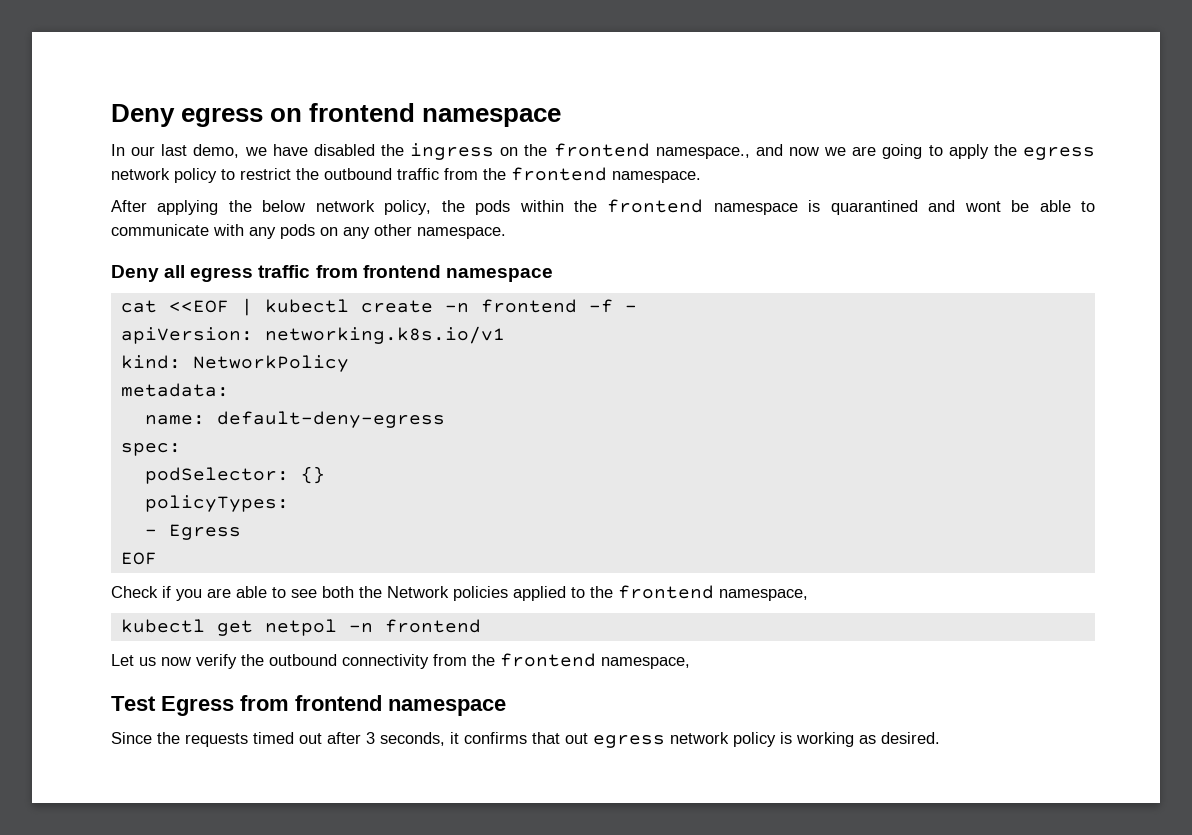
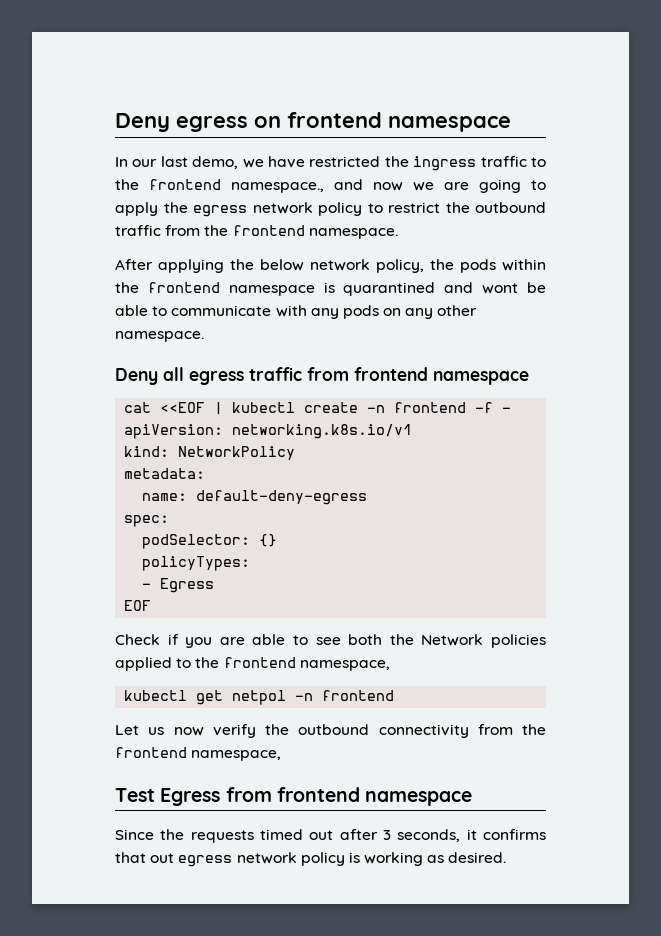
- In our last demo, we have disabled the ingress on the frontend namespace., and now we are going to apply the egress network policy to restrict the outbound traffic from the frontend namespace.
+ In our last demo, we have restricted the ingress traffic to the frontend namespace., and now we are going to apply the egress network policy to restrict the outbound traffic from the frontend namespace.

